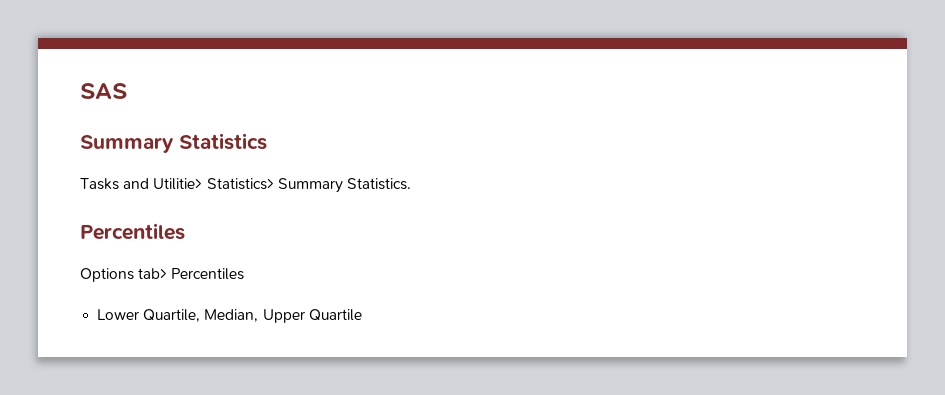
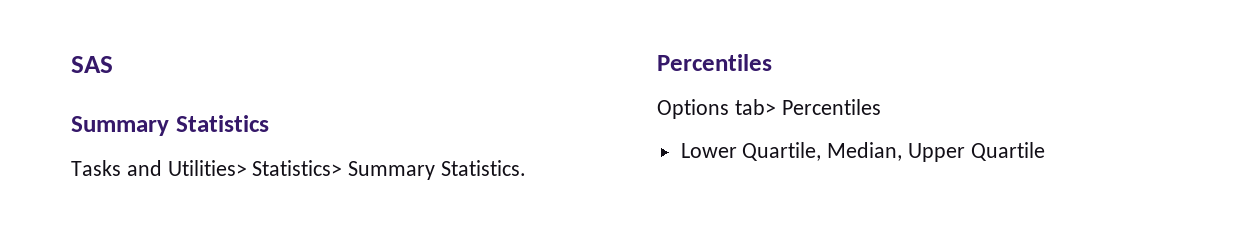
- Tasks and Utilitie> Statistics> Summary Statistics.
+ Tasks and Utilities> Statistics> Summary Statistics.

